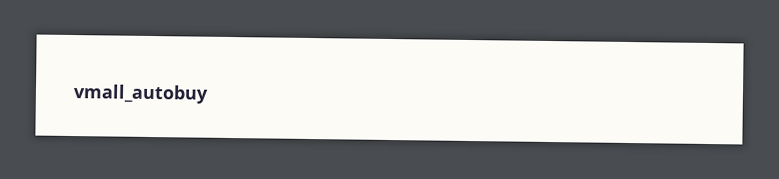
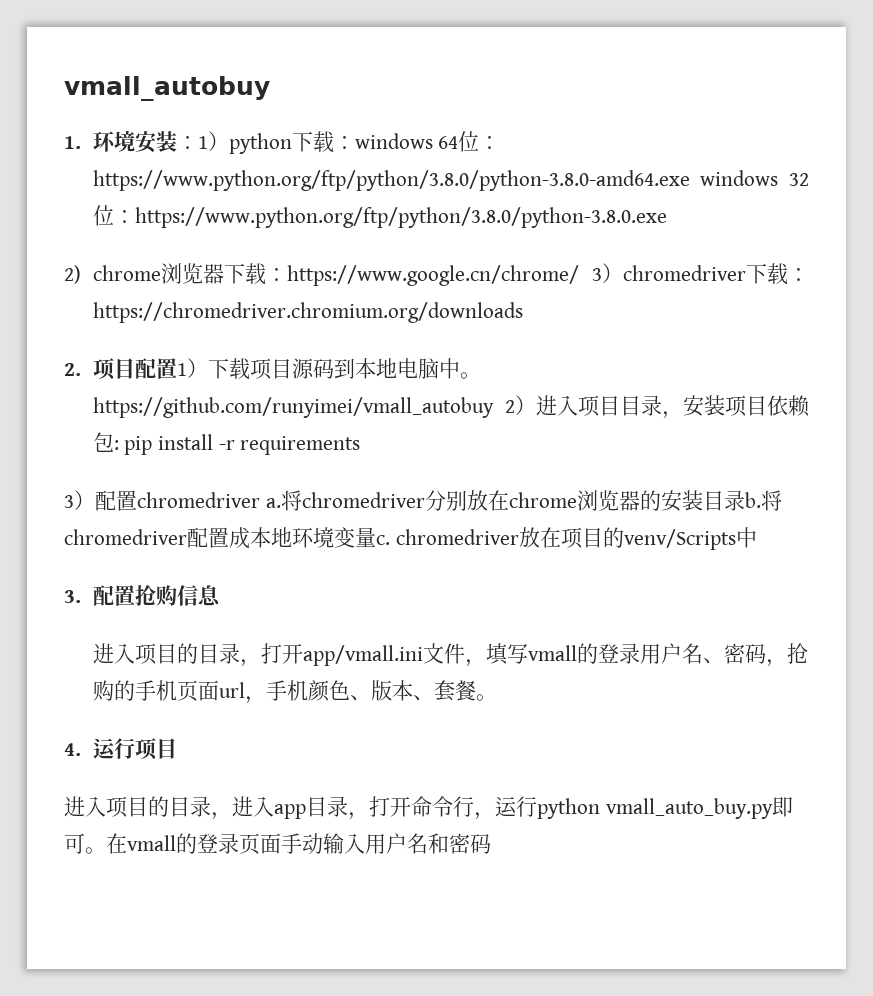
+ 1.环境安装：1）python下载：windows 64位：https://www.python.org/ftp/python/3.8.0/python-3.8.0-amd64.exe windows 32位：https://www.python.org/ftp/python/3.8.0/python-3.8.0.exe
+ 2) chrome浏览器下载：https://www.google.cn/chrome/ 3）chromedriver下载：https://chromedriver.chromium.org/downloads
+ 2.项目配置1）下载项目源码到本地电脑中。https://github.com/runyimei/vmall_autobuy 2）进入项目目录，安装项目依赖包: pip install -r requirements
+ 3）配置chromedriver a.将chromedriver分别放在chrome浏览器的安装目录b.将chromedriver配置成本地环境变量c. chromedriver放在项目的venv/Scripts中
+ 3.配置抢购信息
+ 进入项目的目录，打开app/vmall.ini文件，填写vmall的登录用户名、密码，抢购的手机页面url，手机颜色、版本、套餐。
+ 4.运行项目
+ 进入项目的目录，进入app目录，打开命令行，运行python vmall_auto_buy.py即可。在vmall的登录页面手动输入用户名和密码

